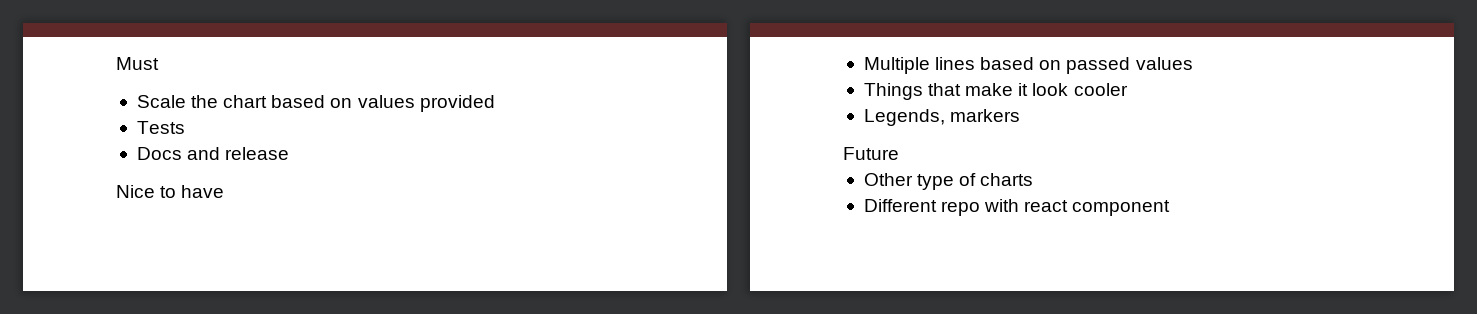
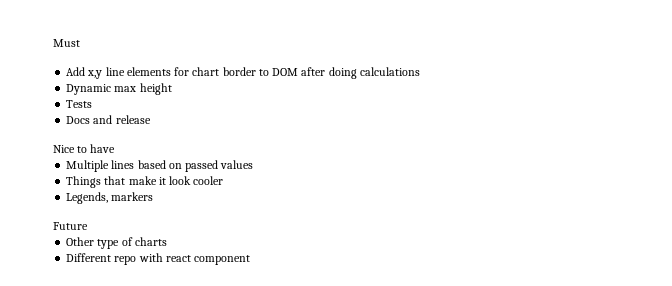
- Scale the chart based on values provided
+ Add x,y line elements for chart border to DOM after doing calculations
+ Dynamic max height

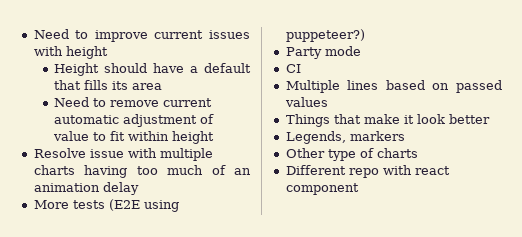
- Must
- Add x,y line elements for chart border to DOM after doing calculations
- Dynamic max height
- Tests
- Docs and release
- Nice to have
+ Need to improve current issues with height
+ Height should have a default that fills its area
+ Need to remove current automatic adjustment of value to fit within height
+ Resolve issue with multiple charts having too much of an animation delay
+ More tests (E2E using puppeteer?)
+ Party mode
+ CI
- Things that make it look cooler
+ Things that make it look better
- Future

